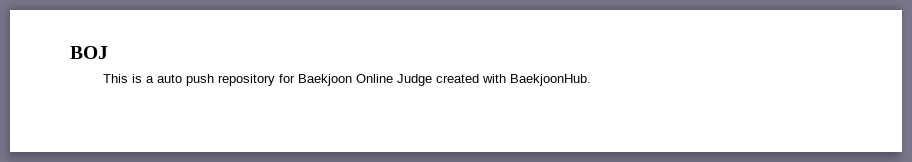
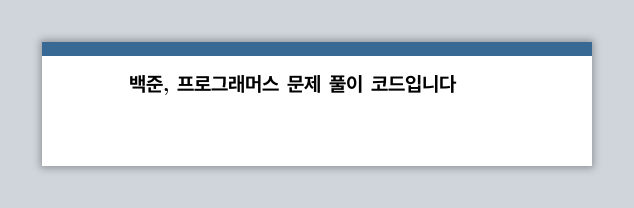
- BOJ
- This is a auto push repository for Baekjoon Online Judge created with BaekjoonHub.
+ 백준, 프로그래머스 문제 풀이 코드입니다

